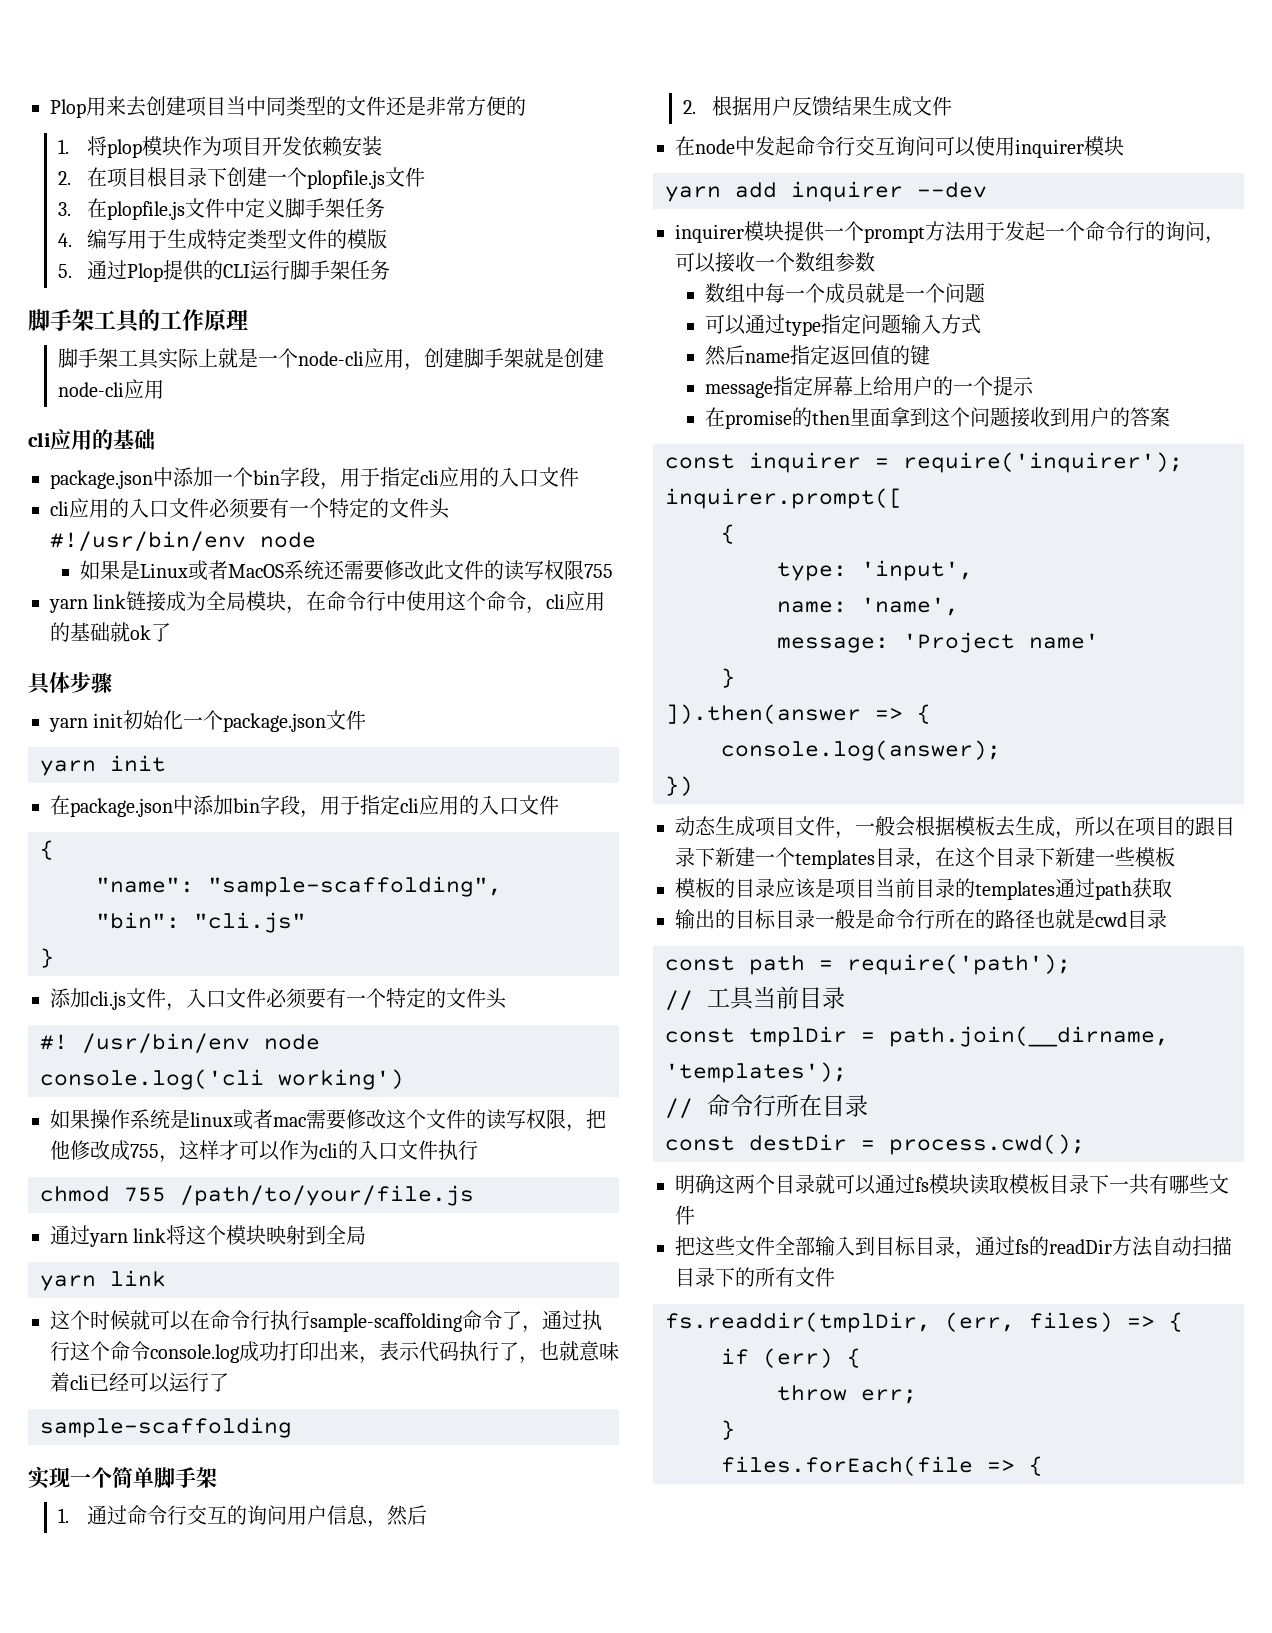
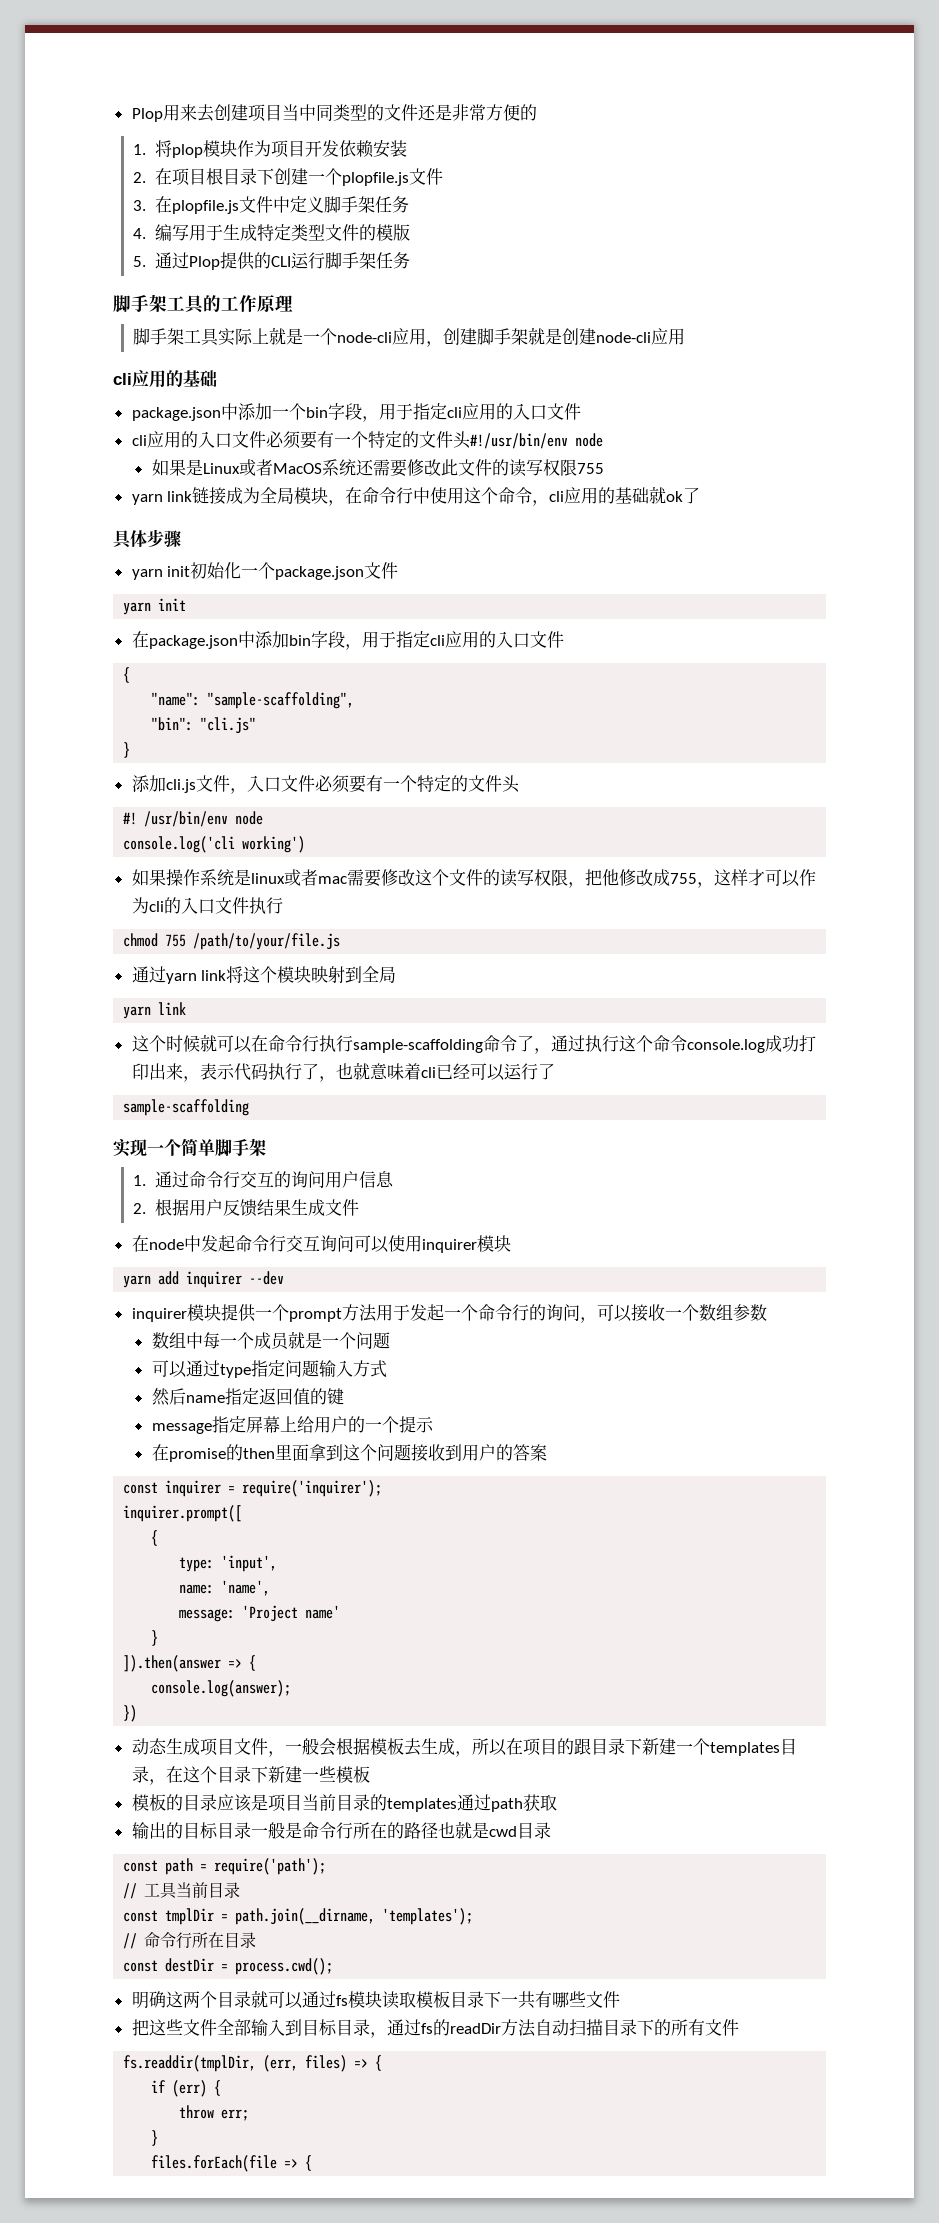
- 1.通过命令行交互的询问用户信息，然后
+ 1.通过命令行交互的询问用户信息

